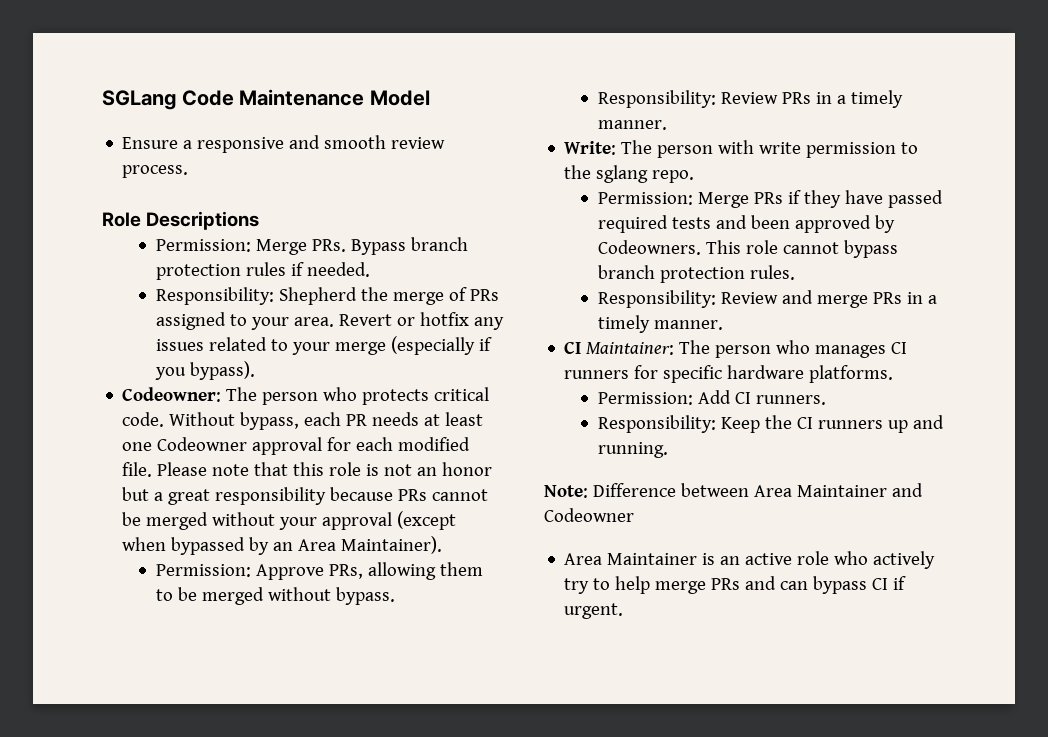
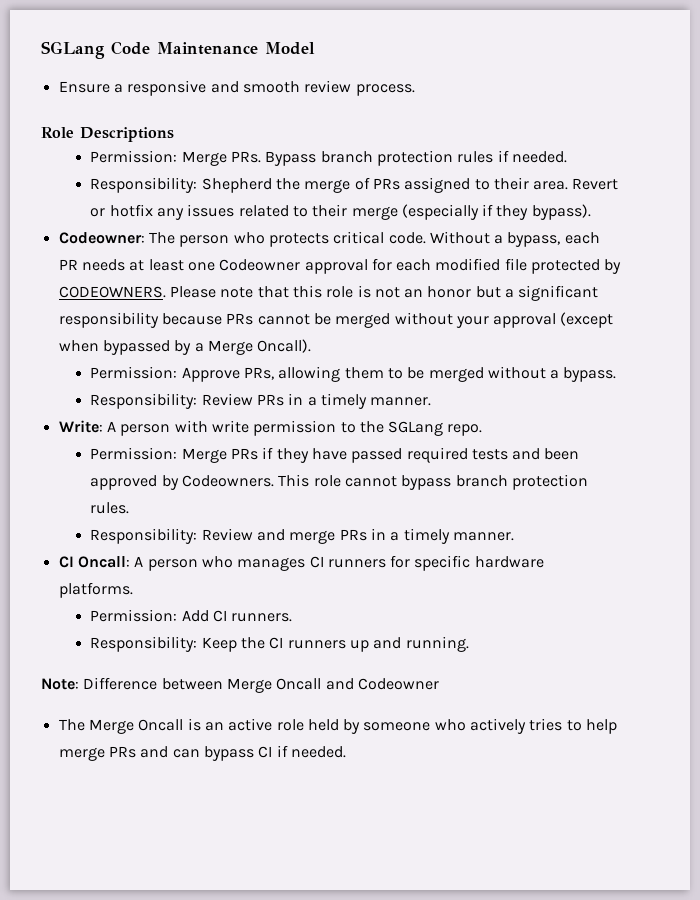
- Responsibility: Shepherd the merge of PRs assigned to your area.
+ Responsibility: Shepherd the merge of PRs assigned to their area.
- Revert or hotfix any issues related to your merge (especially if you bypass).
+ Revert or hotfix any issues related to their merge (especially if they bypass).
- Without bypass, each PR needs at least one Codeowner approval for each modified file.
+ Without a bypass, each PR needs at least one Codeowner approval for each modified file protected by CODEOWNERS.
- Please note that this role is not an honor but a great responsibility because PRs cannot be merged without your approval (except when bypassed by an Area Maintainer).
+ Please note that this role is not an honor but a significant responsibility because PRs cannot be merged without your approval (except when bypassed by a Merge Oncall).
- Permission: Approve PRs, allowing them to be merged without bypass.
+ Permission: Approve PRs, allowing them to be merged without a bypass.
- Write: The person with write permission to the sglang repo.
+ Write: A person with write permission to the SGLang repo.
- CI Maintainer: The person who manages CI runners for specific hardware platforms.
+ CI Oncall: A person who manages CI runners for specific hardware platforms.
- Note: Difference between Area Maintainer and Codeowner
+ Note: Difference between Merge Oncall and Codeowner
- Area Maintainer is an active role who actively try to help merge PRs and can bypass CI if urgent.
+ The Merge Oncall is an active role held by someone who actively tries to help merge PRs and can bypass CI if needed.

